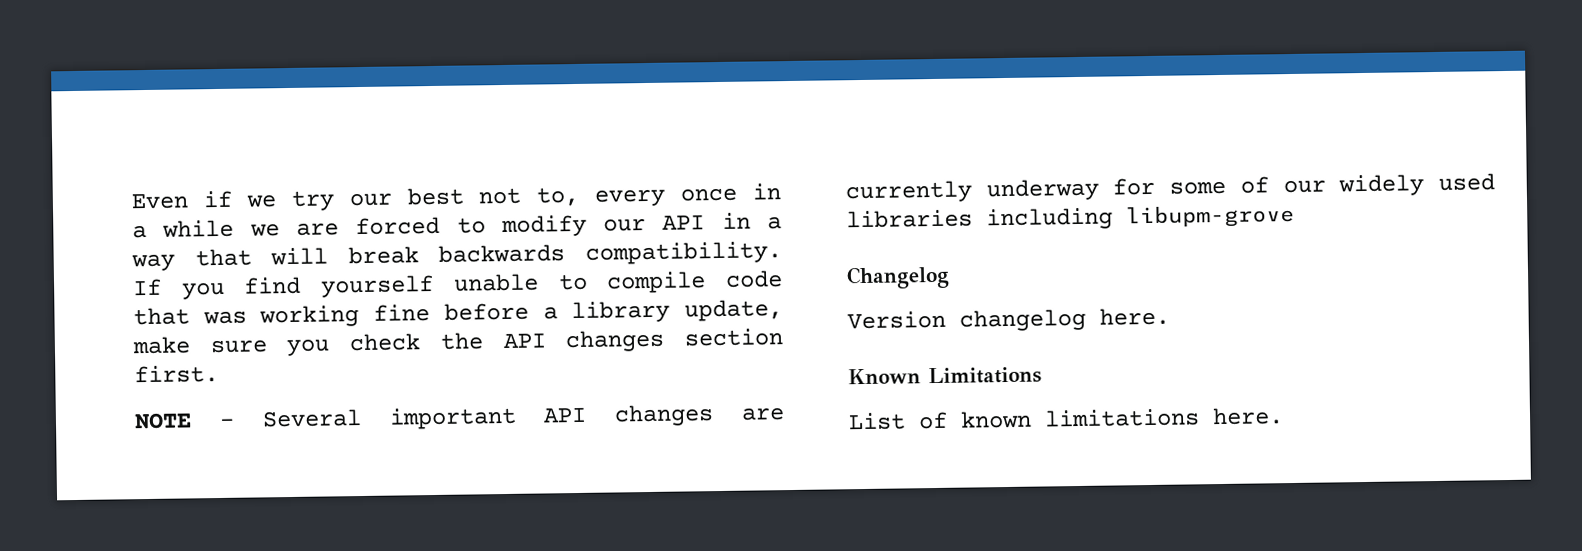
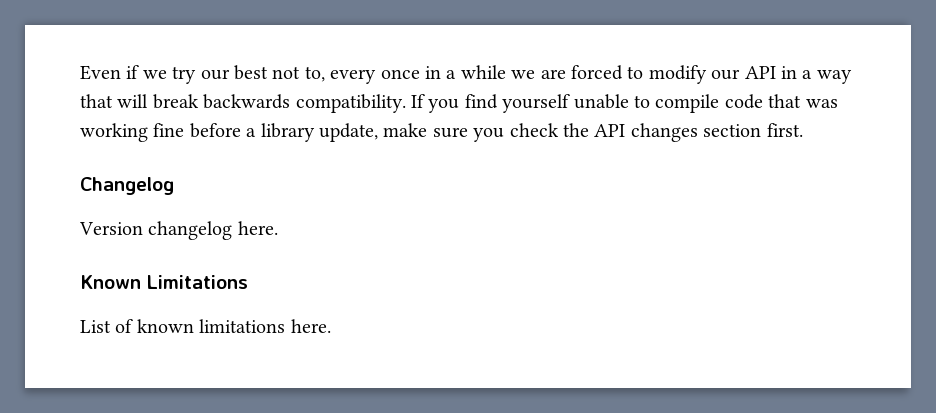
- NOTE - Several important API changes are currently underway for some of our widely used libraries including libupm-grove

